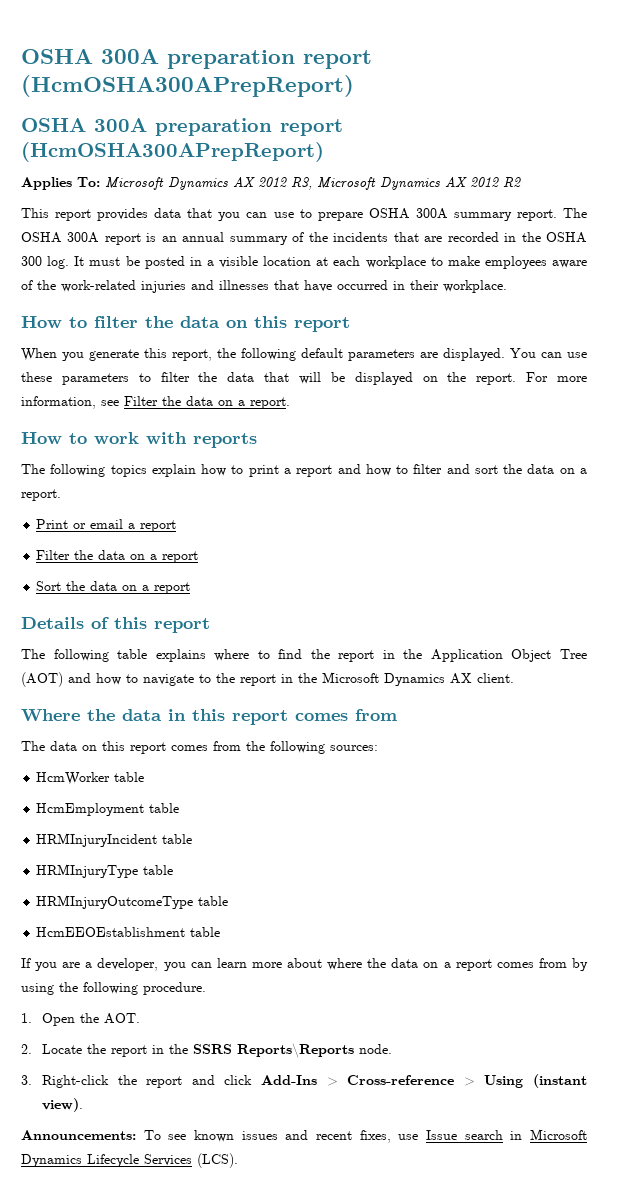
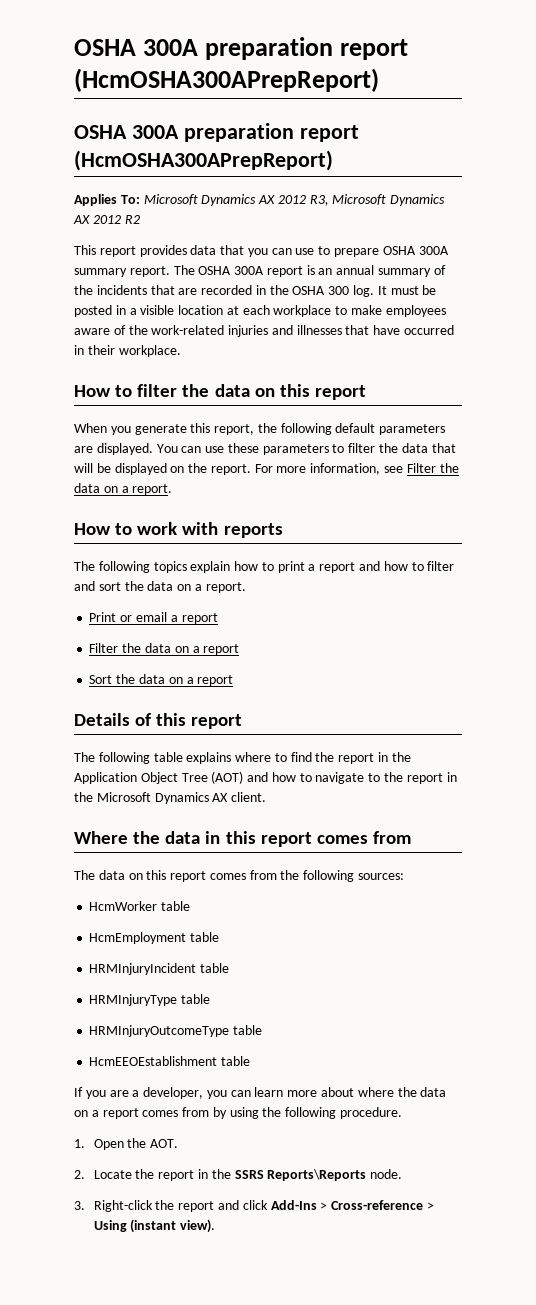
- Announcements: To see known issues and recent fixes, use Issue search in Microsoft Dynamics Lifecycle Services (LCS).

